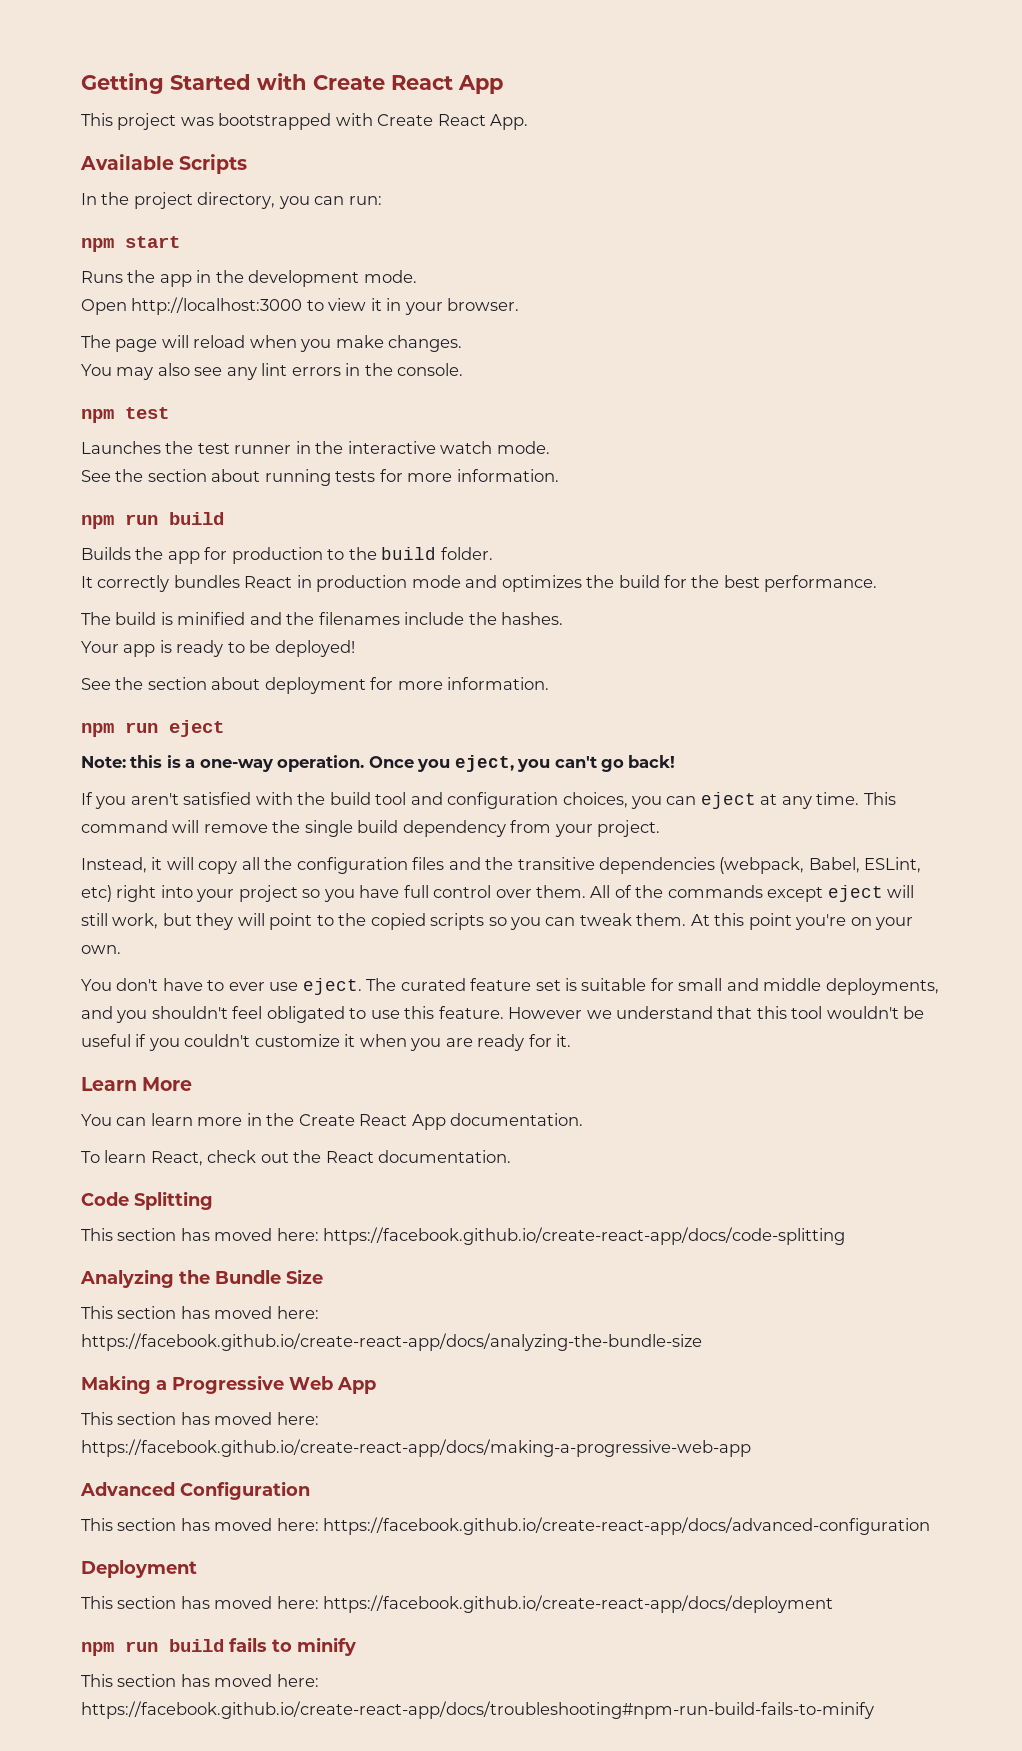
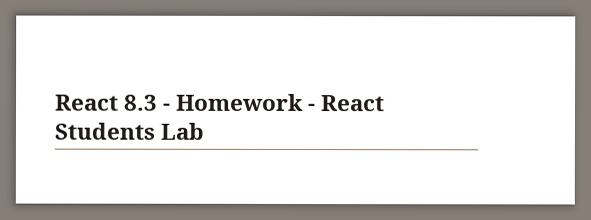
- Getting Started with Create React App
- This project was bootstrapped with Create React App.
- Available Scripts
- In the project directory, you can run:
- npm start
- Runs the app in the development mode.
- Open http://localhost:3000 to view it in your browser.
- The page will reload when you make changes.
- You may also see any lint errors in the console.
- npm test
- Launches the test runner in the interactive watch mode.
- See the section about running tests for more information.
- npm run build
- Builds the app for production to the build folder.
- It correctly bundles React in production mode and optimizes the build for the best performance.
- The build is minified and the filenames include the hashes.
- Your app is ready to be deployed!
- See the section about deployment for more information.
- npm run eject
- Note: this is a one-way operation. Once you eject, you can't go back!
- If you aren't satisfied with the build tool and configuration choices, you can eject at any time. This command will remove the single build dependency from your project.
- Instead, it will copy all the configuration files and the transitive dependencies (webpack, Babel, ESLint, etc) right into your project so you have full control over them. All of the commands except eject will still work, but they will point to the copied scripts so you can tweak them. At this point you're on your own.
- You don't have to ever use eject. The curated feature set is suitable for small and middle deployments, and you shouldn't feel obligated to use this feature. However we understand that this tool wouldn't be useful if you couldn't customize it when you are ready for it.
- Learn More
- You can learn more in the Create React App documentation.
- To learn React, check out the React documentation.
- Code Splitting
- This section has moved here: https://facebook.github.io/create-react-app/docs/code-splitting
- Analyzing the Bundle Size
- This section has moved here: https://facebook.github.io/create-react-app/docs/analyzing-the-bundle-size
- Making a Progressive Web App
- This section has moved here: https://facebook.github.io/create-react-app/docs/making-a-progressive-web-app
- Advanced Configuration
- This section has moved here: https://facebook.github.io/create-react-app/docs/advanced-configuration
- Deployment
- This section has moved here: https://facebook.github.io/create-react-app/docs/deployment
- npm run build fails to minify
- This section has moved here: https://facebook.github.io/create-react-app/docs/troubleshooting#npm-run-build-fails-to-minify
+ React 8.3 - Homework - React Students Lab

